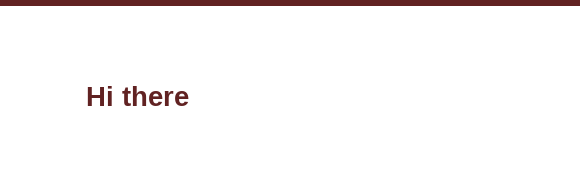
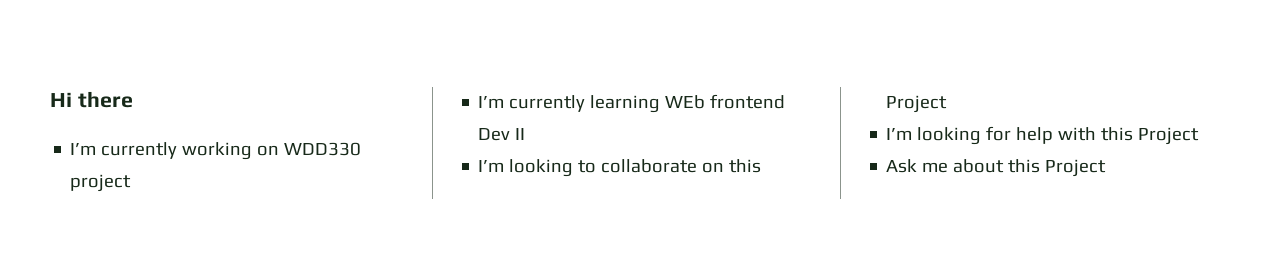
+ I’m currently working on WDD330 project
+ I’m currently learning WEb frontend Dev II
+ I’m looking to collaborate on this Project
+ I’m looking for help with this Project
+ Ask me about this Project

